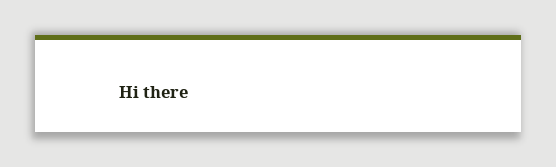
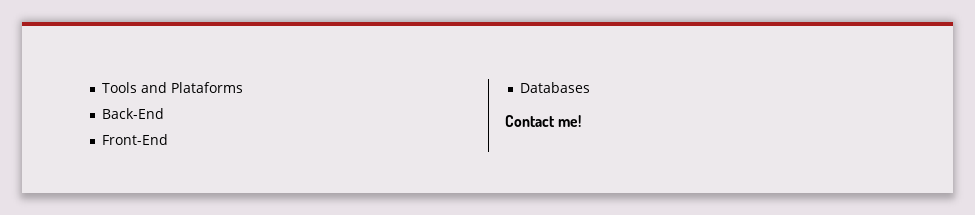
- Hi there
+ Tools and Plataforms
+ Back-End
+ Front-End
+ Databases
+ Contact me!

